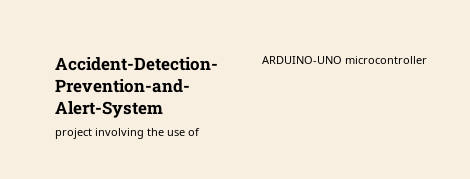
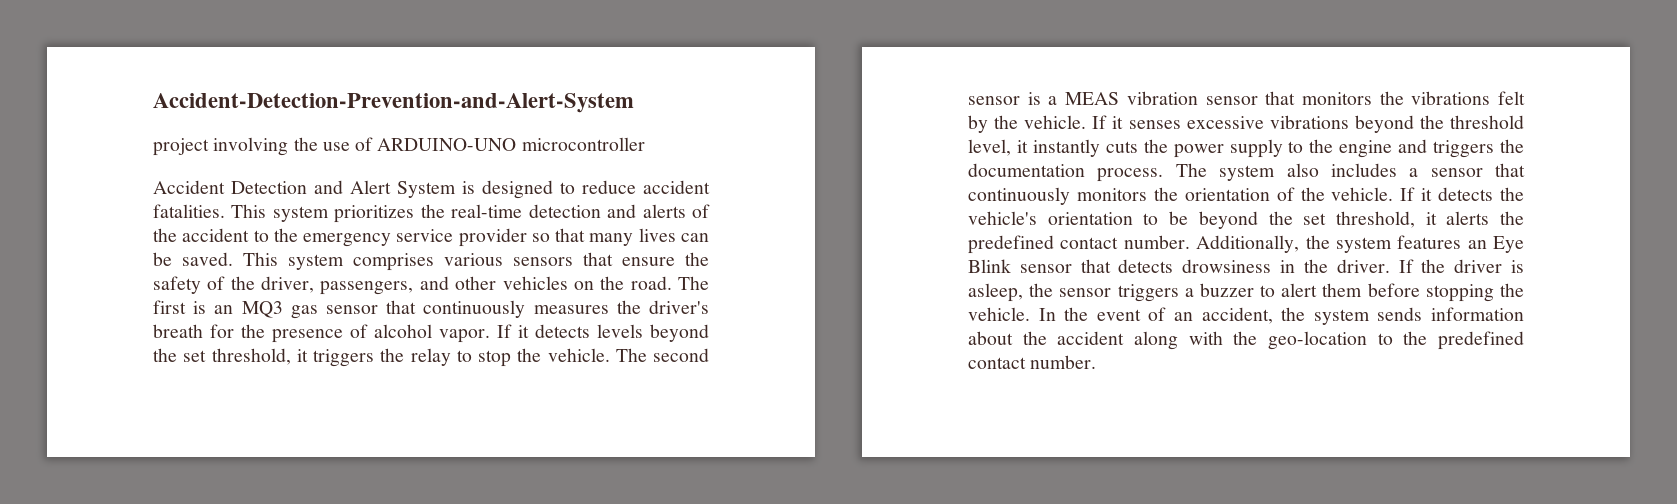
+ Accident Detection and Alert System is designed to reduce accident fatalities. This system prioritizes the real-time detection and alerts of the accident to the emergency service provider so that many lives can be saved. This system comprises various sensors that ensure the safety of the driver, passengers, and other vehicles on the road. The first is an MQ3 gas sensor that continuously measures the driver's breath for the presence of alcohol vapor. If it detects levels beyond the set threshold, it triggers the relay to stop the vehicle. The second sensor is a MEAS vibration sensor that monitors the vibrations felt by the vehicle. If it senses excessive vibrations beyond the threshold level, it instantly cuts the power supply to the engine and triggers the documentation process. The system also includes a sensor that continuously monitors the orientation of the vehicle. If it detects the vehicle's orientation to be beyond the set threshold, it alerts the predefined contact number. Additionally, the system features an Eye Blink sensor that detects drowsiness in the driver. If the driver is asleep, the sensor triggers a buzzer to alert them before stopping the vehicle. In the event of an accident, the system sends information about the accident along with the geo-location to the predefined contact number.

